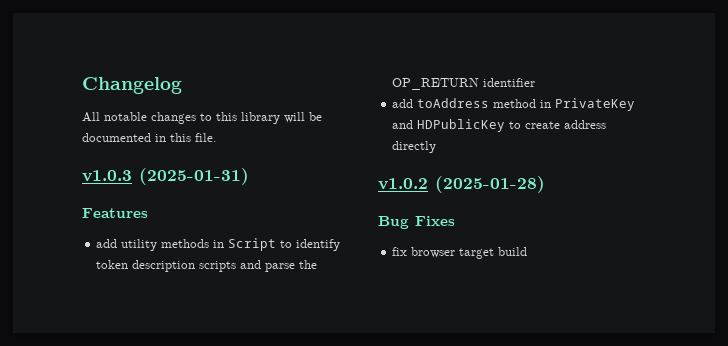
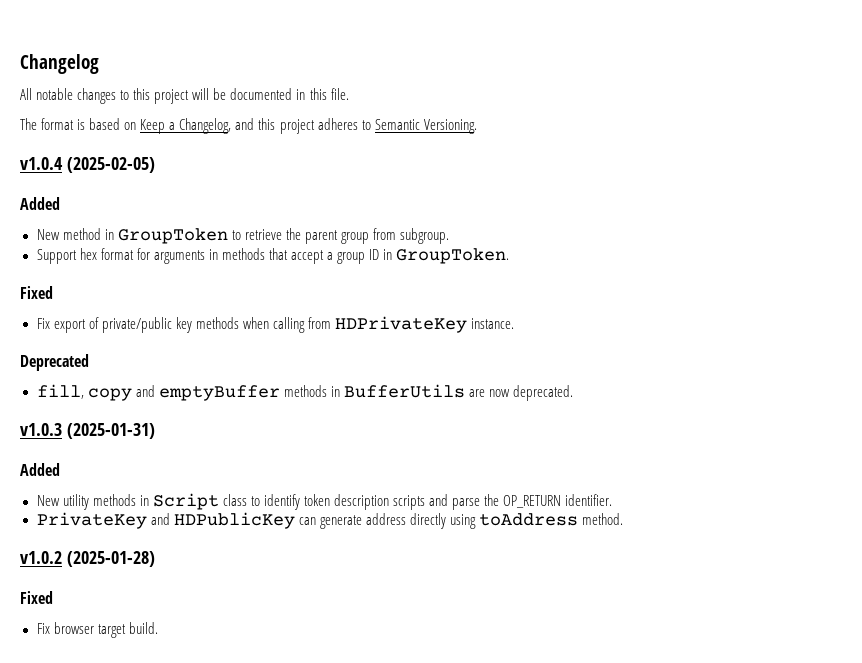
- All notable changes to this library will be documented in this file.
+ All notable changes to this project will be documented in this file.
+ The format is based on Keep a Changelog, and this project adheres to Semantic Versioning.
+ v1.0.4 (2025-02-05)
+ Added
+ New method in GroupToken to retrieve the parent group from subgroup.
+ Support hex format for arguments in methods that accept a group ID in GroupToken.
+ Fixed
+ Fix export of private/public key methods when calling from HDPrivateKey instance.
+ Deprecated
+ fill, copy and emptyBuffer methods in BufferUtils are now deprecated.
  v1.0.3 (2025-01-31)
- Features
- add utility methods in Script to identify token description scripts and parse the OP_RETURN identifier
- add toAddress method in PrivateKey and HDPublicKey to create address directly
+ Added
+ New utility methods in Script class to identify token description scripts and parse the OP_RETURN identifier.
+ PrivateKey and HDPublicKey can generate address directly using toAddress method.
  v1.0.2 (2025-01-28)
- Bug Fixes
- fix browser target build
+ Fixed
+ Fix browser target build.

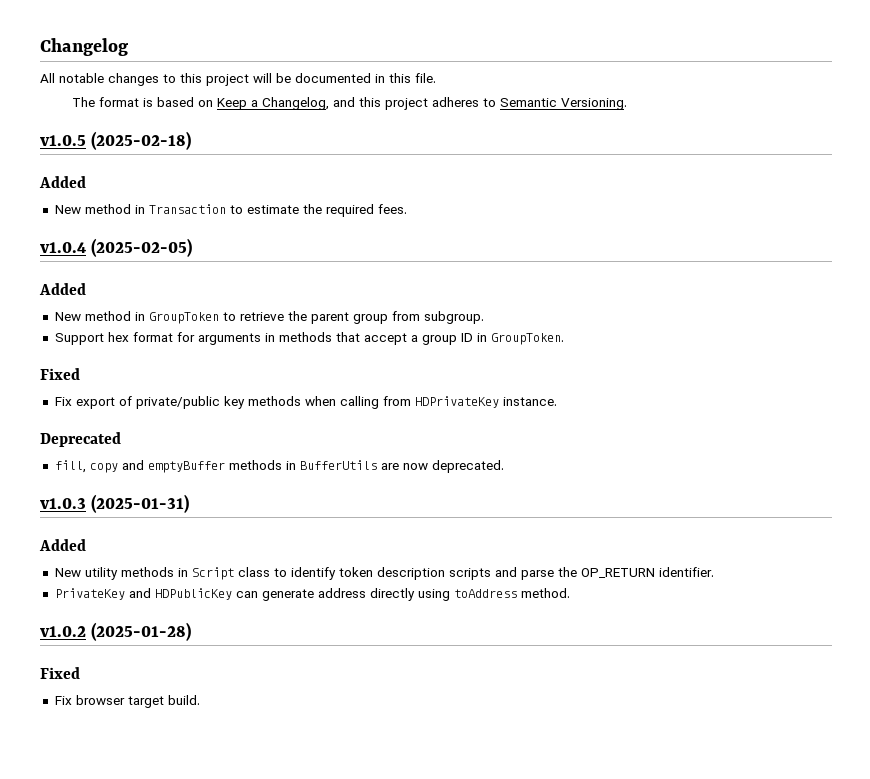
+ v1.0.5 (2025-02-18)
+ Added
+ New method in Transaction to estimate the required fees.

